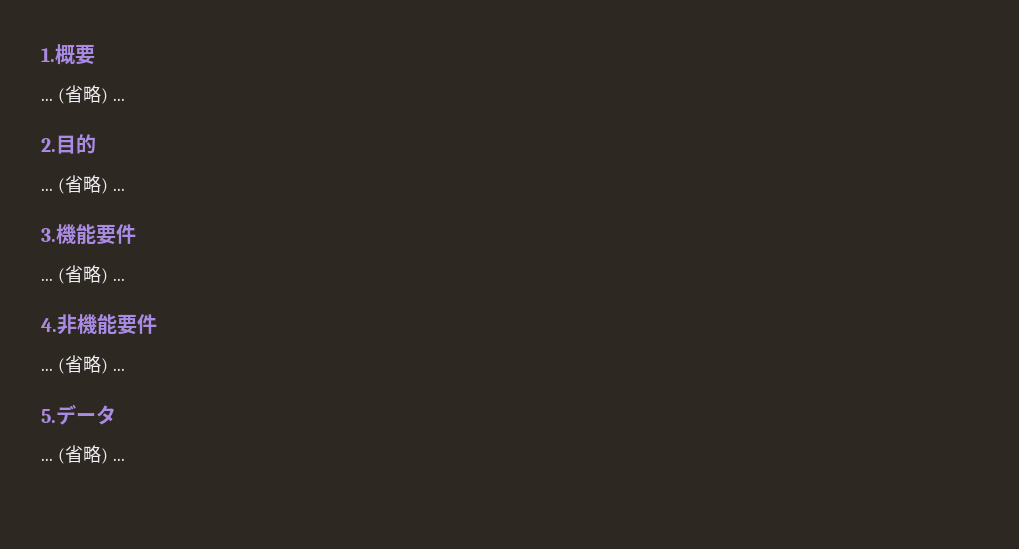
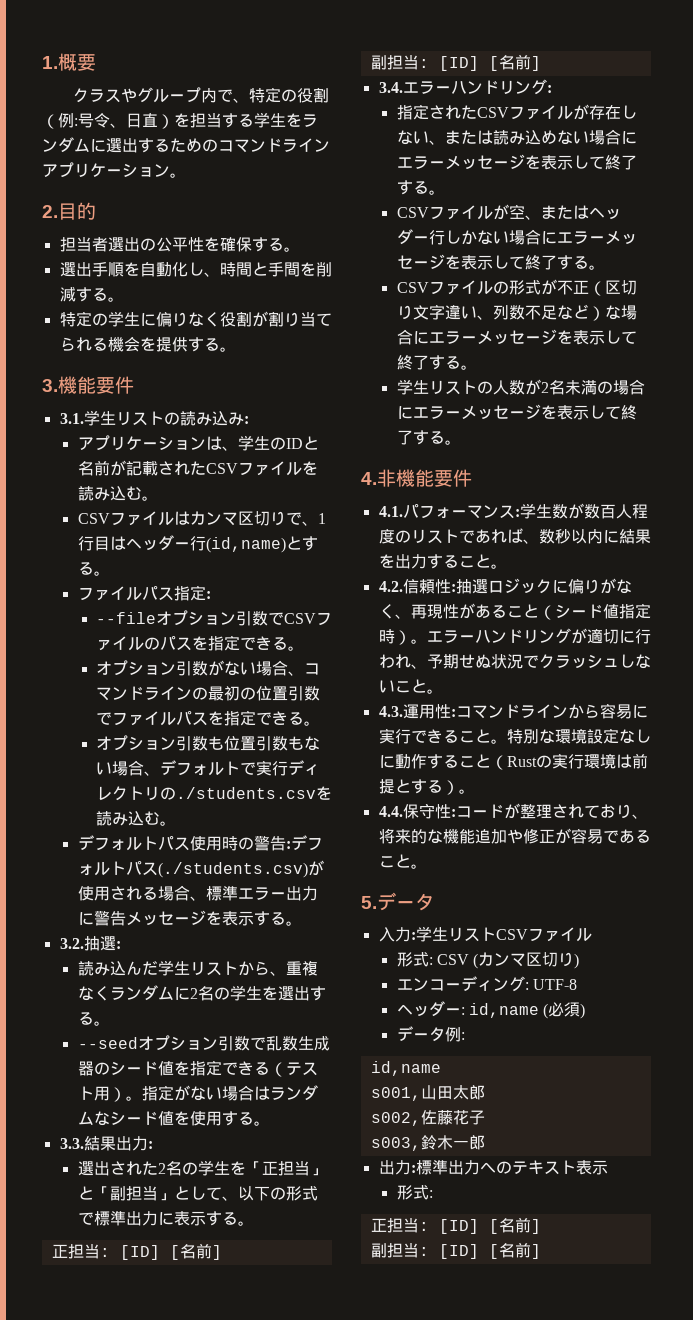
  1.概要
- ... (省略) ...
+ クラスやグループ内で、特定の役割（例:号令、日直）を担当する学生をランダムに選出するためのコマンドラインアプリケーション。
  2.目的
- ... (省略) ...
+ 担当者選出の公平性を確保する。
+ 選出手順を自動化し、時間と手間を削減する。
+ 特定の学生に偏りなく役割が割り当てられる機会を提供する。
  3.機能要件
- ... (省略) ...
+ 3.1.学生リストの読み込み:
+ アプリケーションは、学生のIDと名前が記載されたCSVファイルを読み込む。
+ CSVファイルはカンマ区切りで、1行目はヘッダー行(id,name)とする。
+ ファイルパス指定:
+ --fileオプション引数でCSVファイルのパスを指定できる。
+ オプション引数がない場合、コマンドラインの最初の位置引数でファイルパスを指定できる。
+ オプション引数も位置引数もない場合、デフォルトで実行ディレクトリの./students.csvを読み込む。
+ デフォルトパス使用時の警告:デフォルトパス(./students.csv)が使用される場合、標準エラー出力に警告メッセージを表示する。
+ 3.2.抽選:
+ 読み込んだ学生リストから、重複なくランダムに2名の学生を選出する。
+ --seedオプション引数で乱数生成器のシード値を指定できる（テスト用）。指定がない場合はランダムなシード値を使用する。
+ 3.3.結果出力:
+ 選出された2名の学生を「正担当」と「副担当」として、以下の形式で標準出力に表示する。
+ 正担当: [ID] [名前]
+ 副担当: [ID] [名前]
+ 3.4.エラーハンドリング:
+ 指定されたCSVファイルが存在しない、または読み込めない場合にエラーメッセージを表示して終了する。
+ CSVファイルが空、またはヘッダー行しかない場合にエラーメッセージを表示して終了する。
+ CSVファイルの形式が不正（区切り文字違い、列数不足など）な場合にエラーメッセージを表示して終了する。
+ 学生リストの人数が2名未満の場合にエラーメッセージを表示して終了する。
  4.非機能要件
- ... (省略) ...
+ 4.1.パフォーマンス:学生数が数百人程度のリストであれば、数秒以内に結果を出力すること。
+ 4.2.信頼性:抽選ロジックに偏りがなく、再現性があること（シード値指定時）。エラーハンドリングが適切に行われ、予期せぬ状況でクラッシュしないこと。
+ 4.3.運用性:コマンドラインから容易に実行できること。特別な環境設定なしに動作すること（Rustの実行環境は前提とする）。
+ 4.4.保守性:コードが整理されており、将来的な機能追加や修正が容易であること。
  5.データ
- ... (省略) ...
+ 入力:学生リストCSVファイル
+ 形式: CSV (カンマ区切り)
+ エンコーディング: UTF-8
+ ヘッダー: id,name (必須)
+ データ例:
+ id,name
+ s001,山田太郎
+ s002,佐藤花子
+ s003,鈴木一郎
+ 出力:標準出力へのテキスト表示
+ 形式:
+ 正担当: [ID] [名前]
+ 副担当: [ID] [名前]

